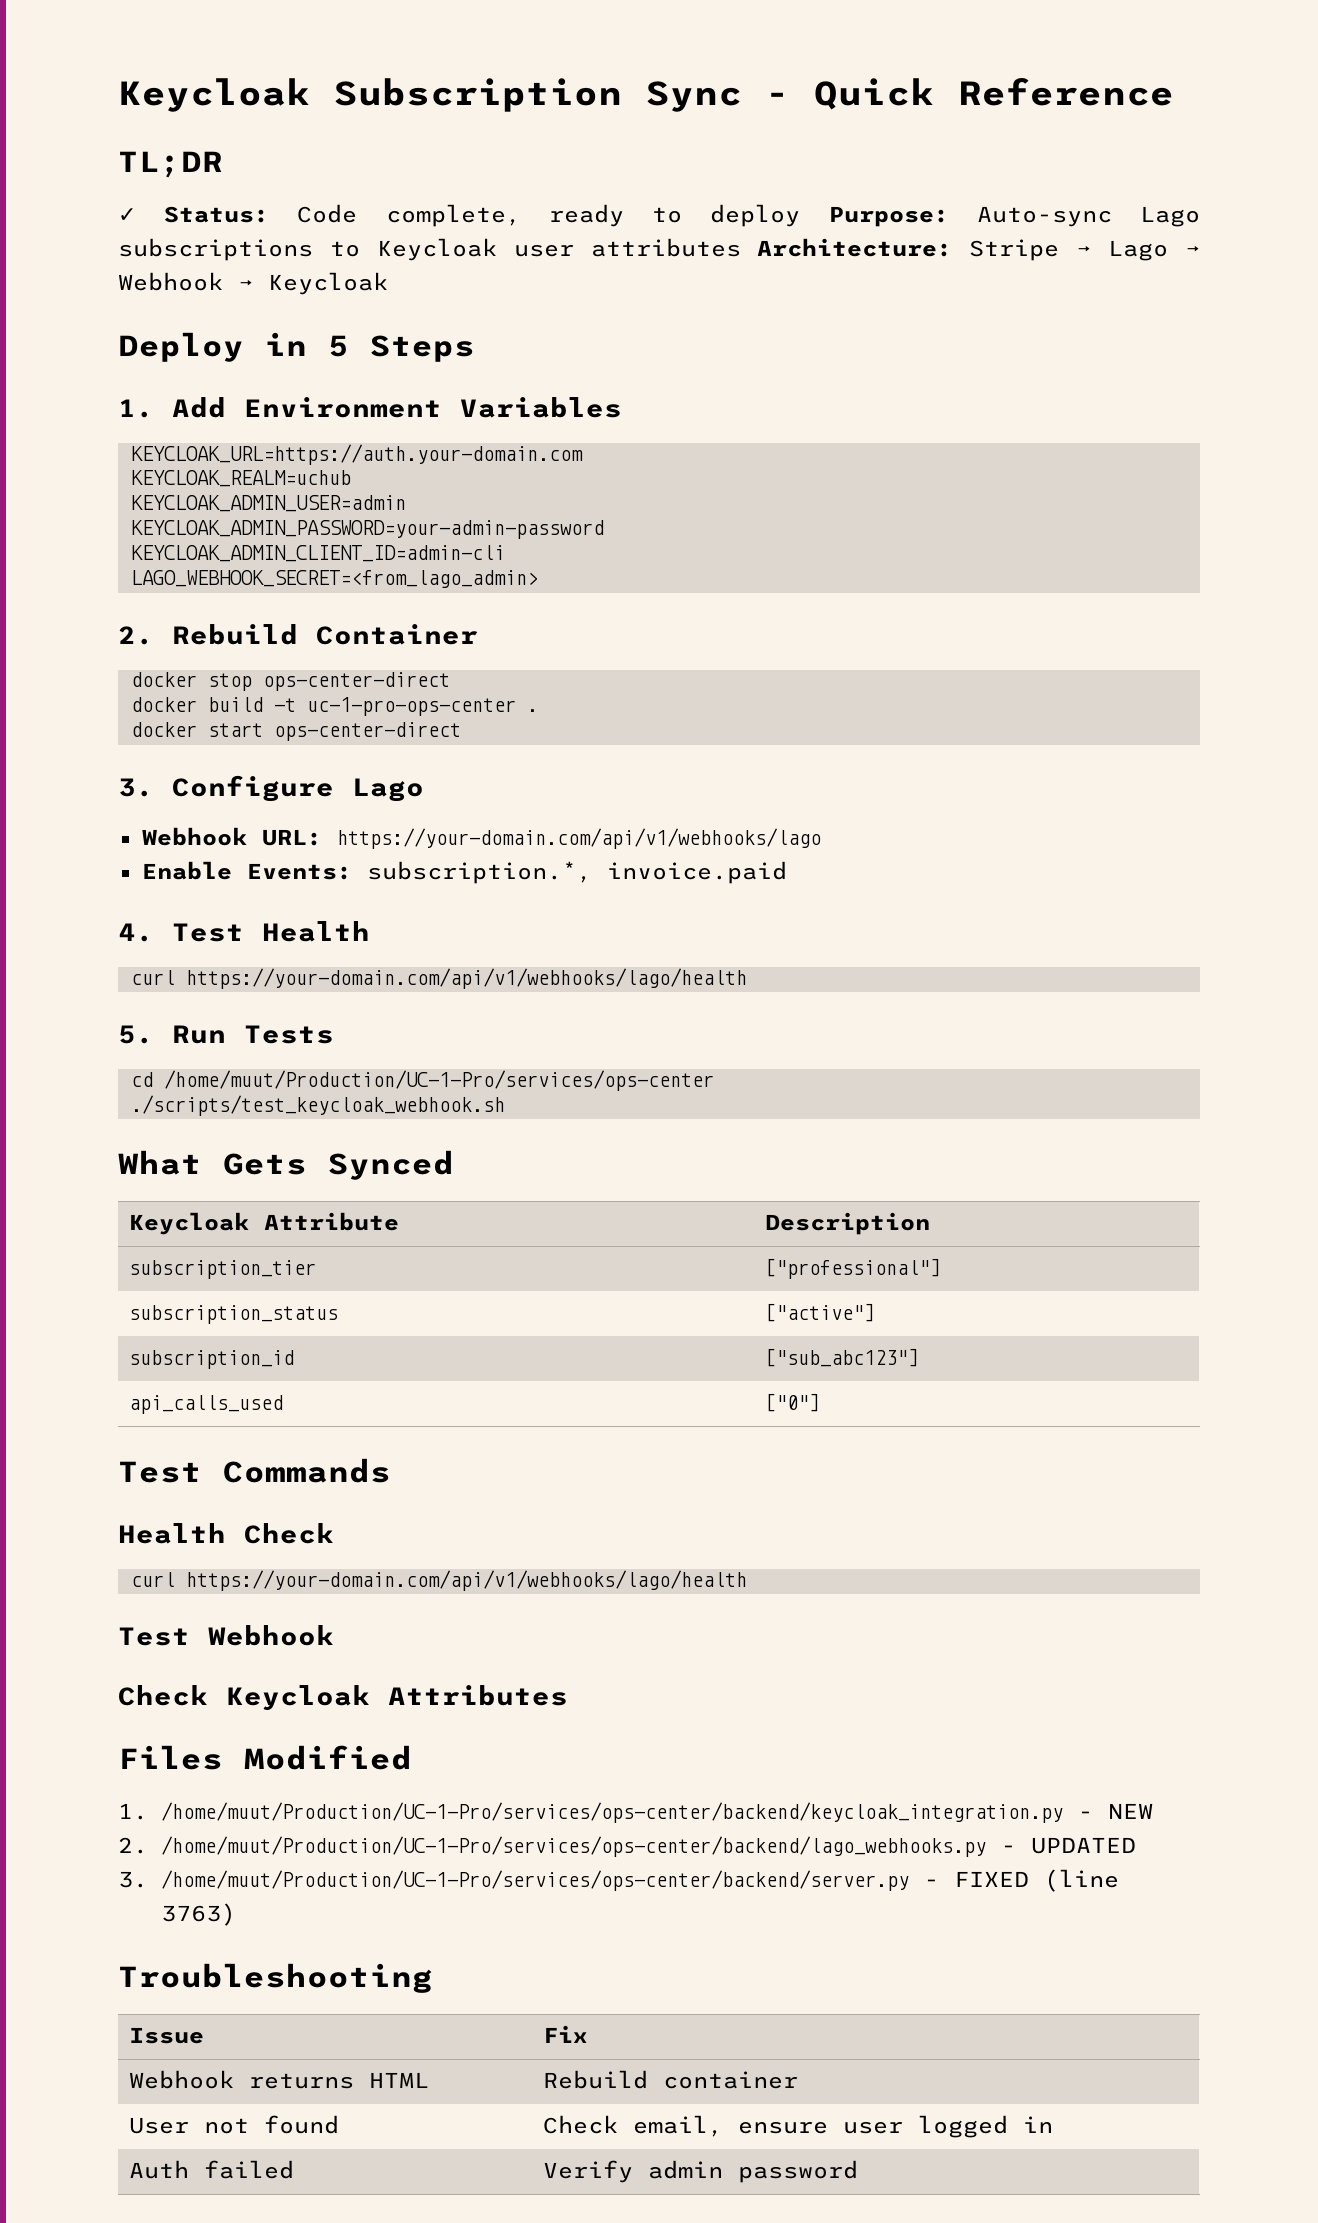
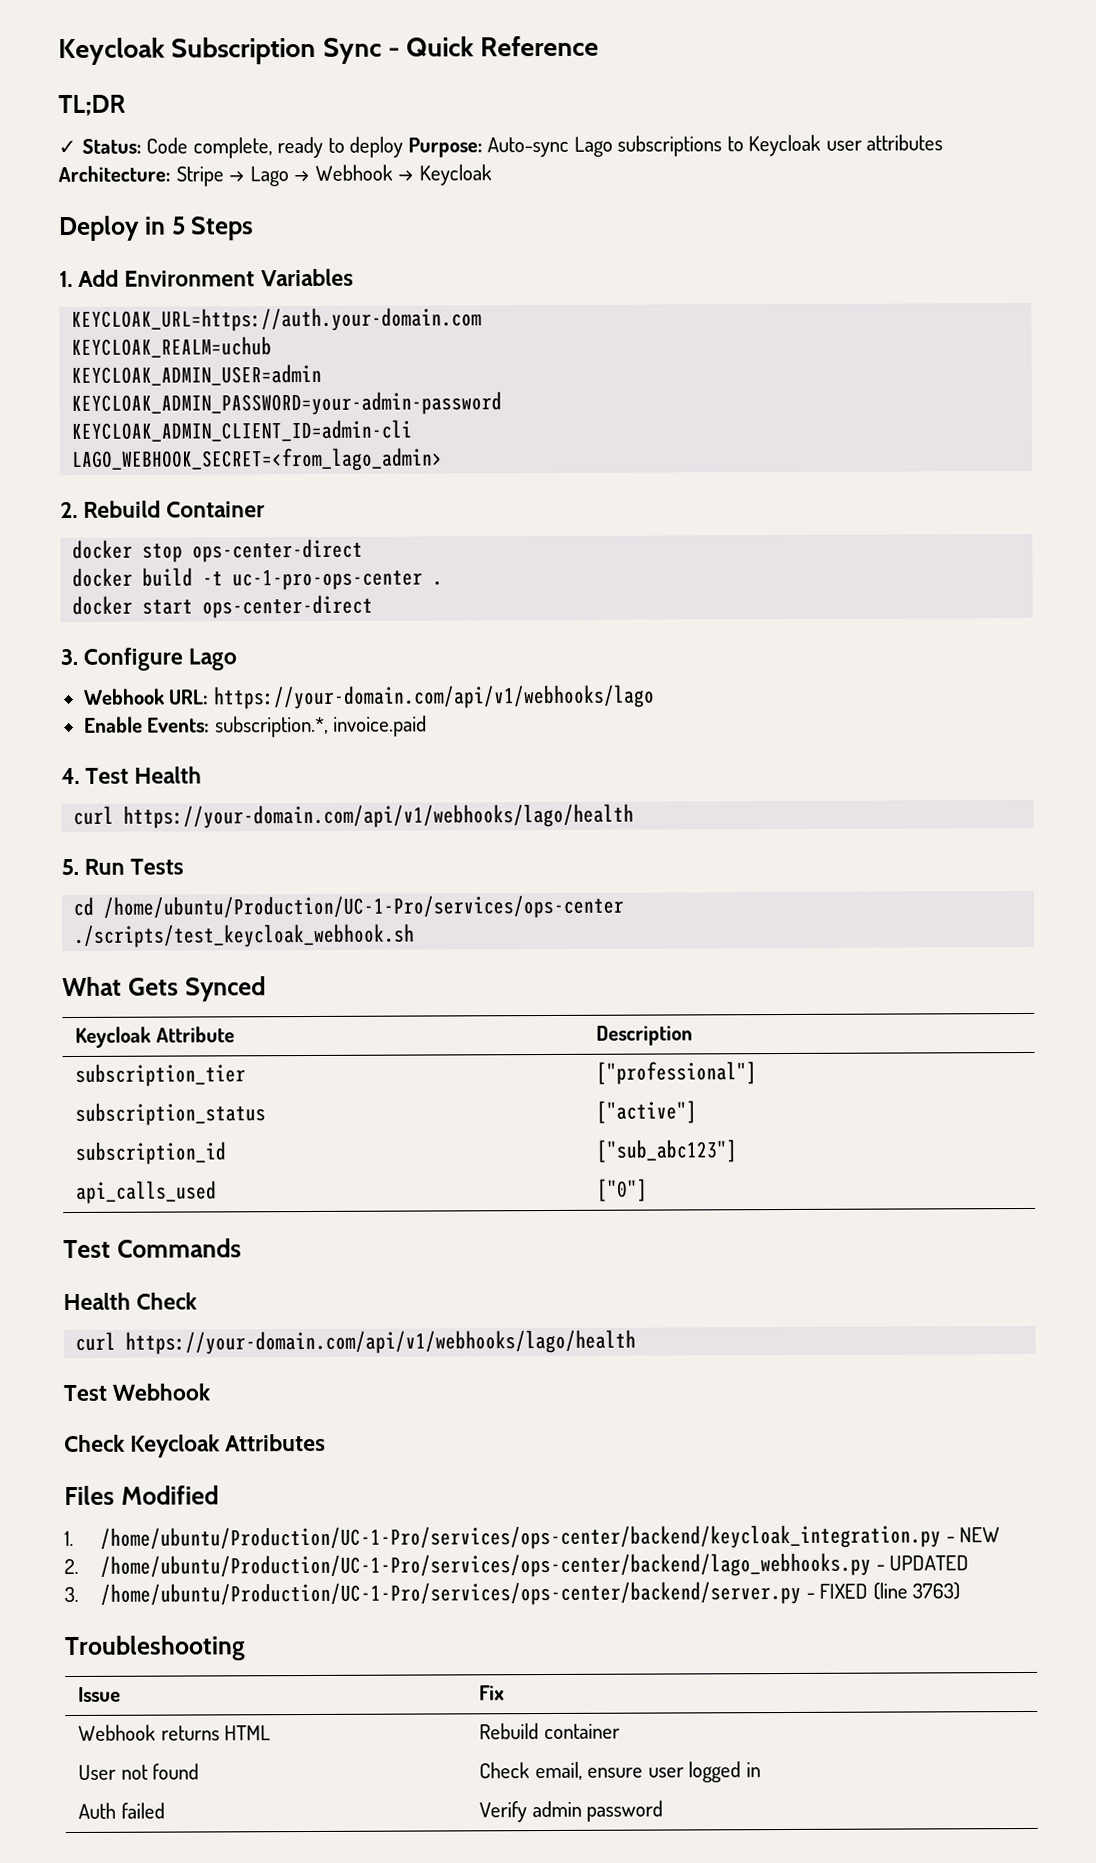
- cd /home/muut/Production/UC-1-Pro/services/ops-center
+ cd /home/ubuntu/Production/UC-1-Pro/services/ops-center
- 1. /home/muut/Production/UC-1-Pro/services/ops-center/backend/keycloak_integration.py - NEW
+ 1. /home/ubuntu/Production/UC-1-Pro/services/ops-center/backend/keycloak_integration.py - NEW
- 2. /home/muut/Production/UC-1-Pro/services/ops-center/backend/lago_webhooks.py - UPDATED
+ 2. /home/ubuntu/Production/UC-1-Pro/services/ops-center/backend/lago_webhooks.py - UPDATED
- 3. /home/muut/Production/UC-1-Pro/services/ops-center/backend/server.py - FIXED (line 3763)
+ 3. /home/ubuntu/Production/UC-1-Pro/services/ops-center/backend/server.py - FIXED (line 3763)

